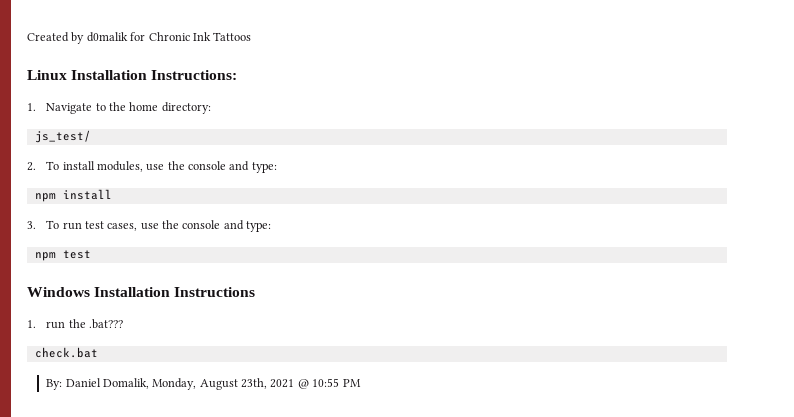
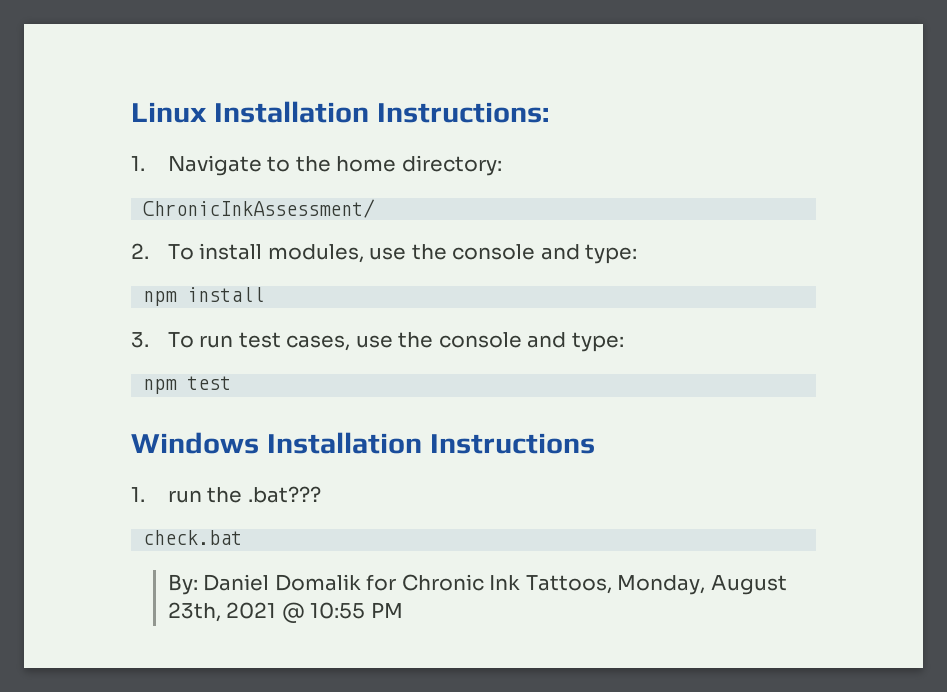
- Created by d0malik for Chronic Ink Tattoos
- js_test/
+ ChronicInkAssessment/
- By: Daniel Domalik, Monday, August 23th, 2021 @ 10:55 PM
+ By: Daniel Domalik for Chronic Ink Tattoos, Monday, August 23th, 2021 @ 10:55 PM

